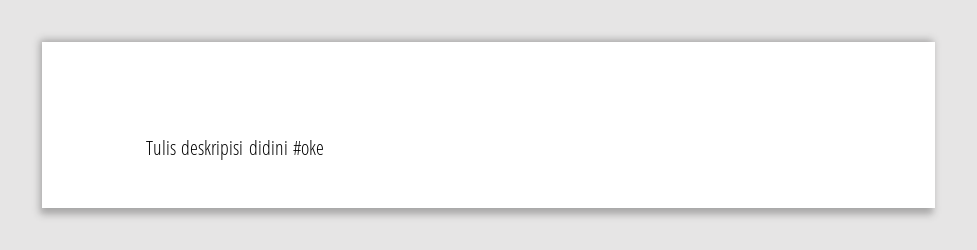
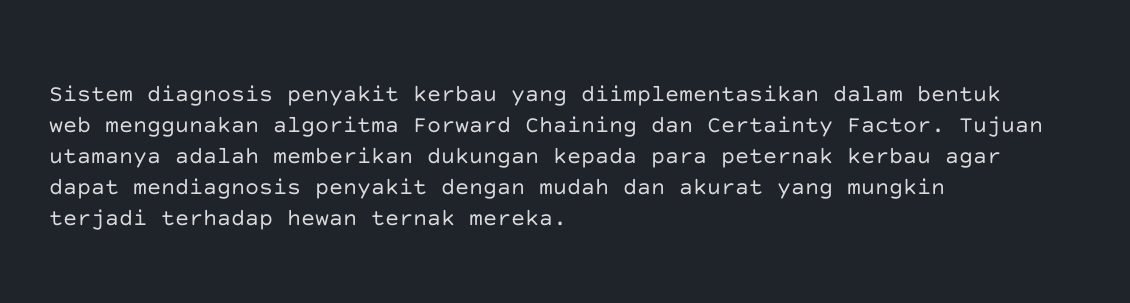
- Tulis deskripisi didini #oke
+ Sistem diagnosis penyakit kerbau yang diimplementasikan dalam bentuk web menggunakan algoritma Forward Chaining dan Certainty Factor. Tujuan utamanya adalah memberikan dukungan kepada para peternak kerbau agar dapat mendiagnosis penyakit dengan mudah dan akurat yang mungkin terjadi terhadap hewan ternak mereka.

